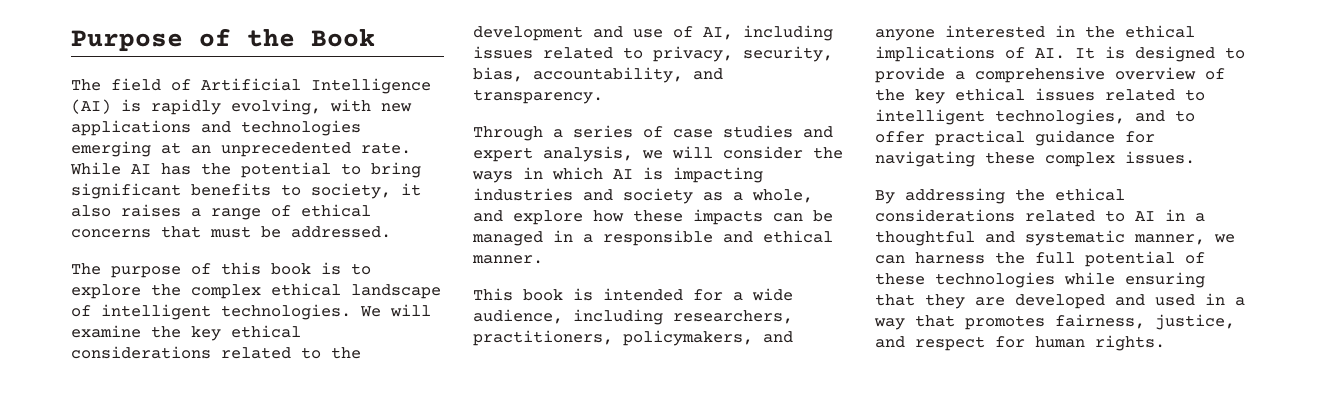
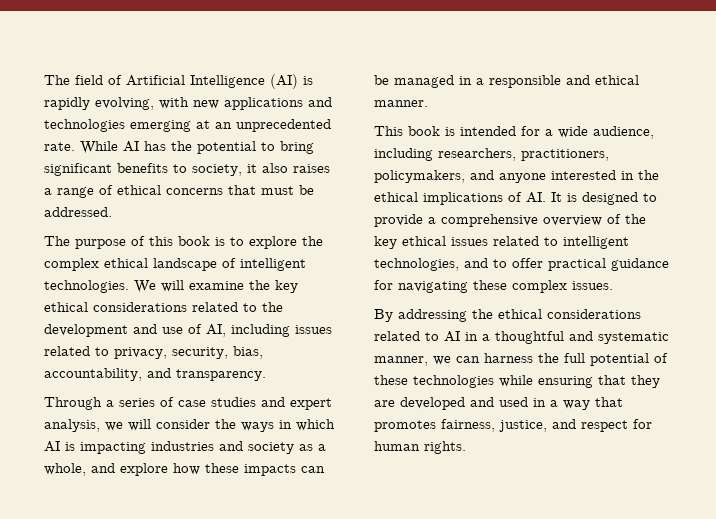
- Purpose of the Book

